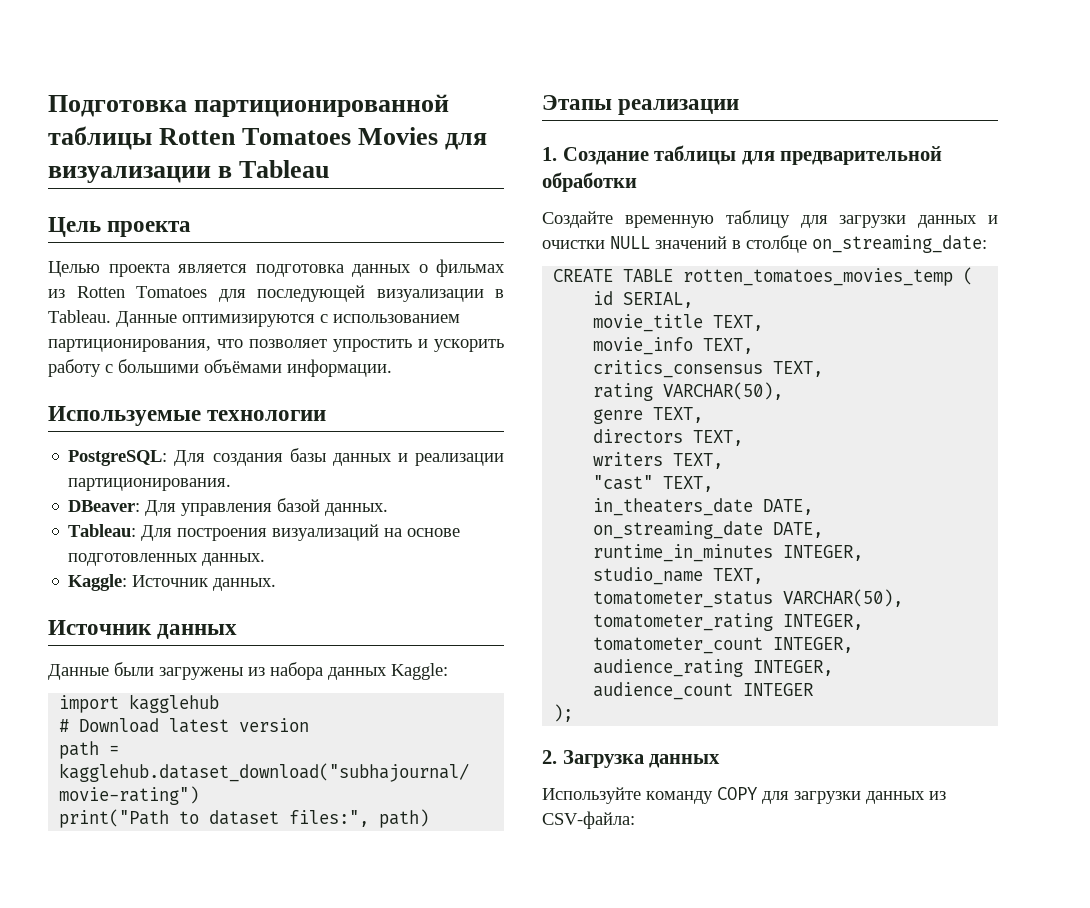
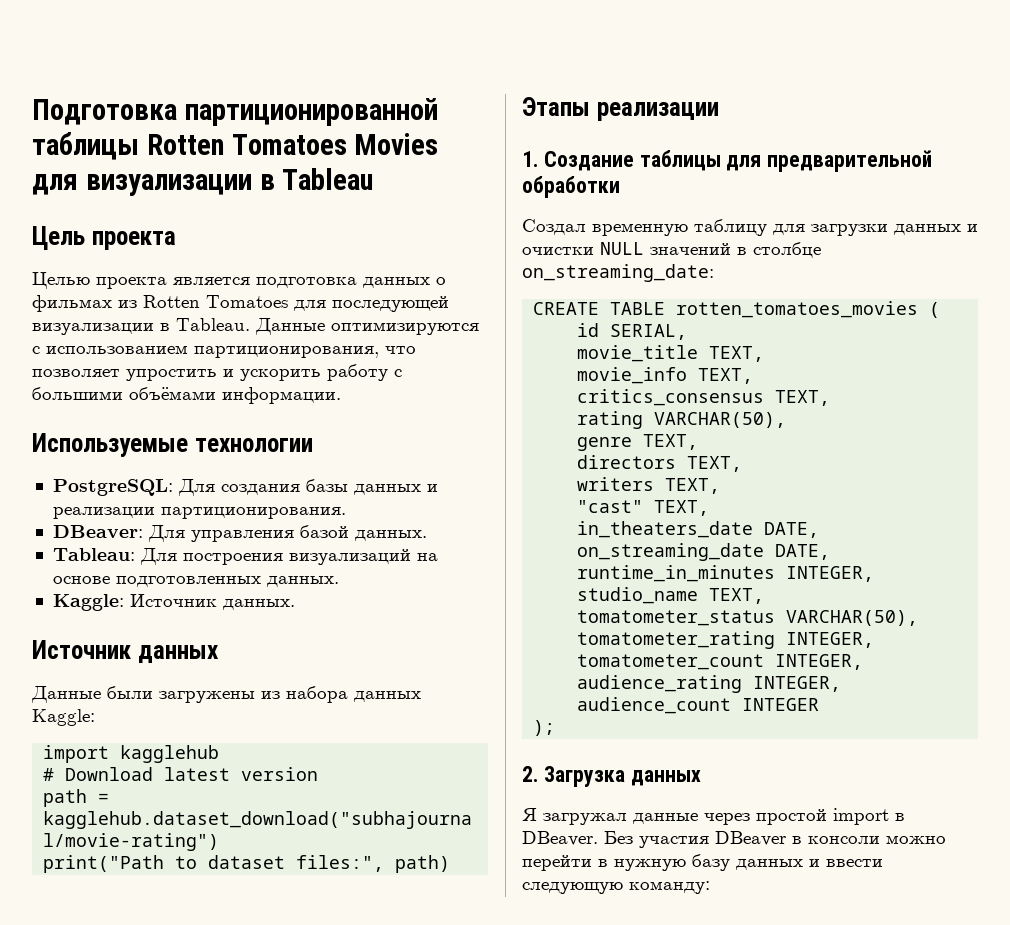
- Создайте временную таблицу для загрузки данных и очистки NULL значений в столбце on_streaming_date:
+ Создал временную таблицу для загрузки данных и очистки NULL значений в столбце on_streaming_date:
- CREATE TABLE rotten_tomatoes_movies_temp (
+ CREATE TABLE rotten_tomatoes_movies (
- Используйте команду COPY для загрузки данных из CSV-файла:
+ Я загружал данные через простой import в DBeaver. Без участия DBeaver в консоли можно перейти в нужную базу данных и ввести следующую команду:

